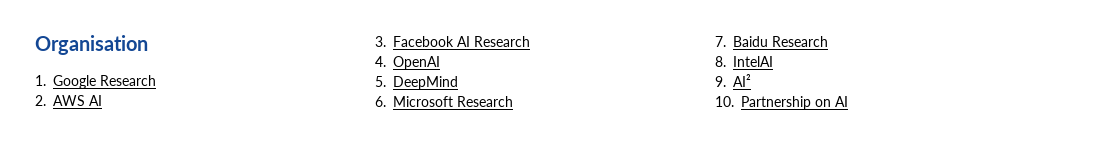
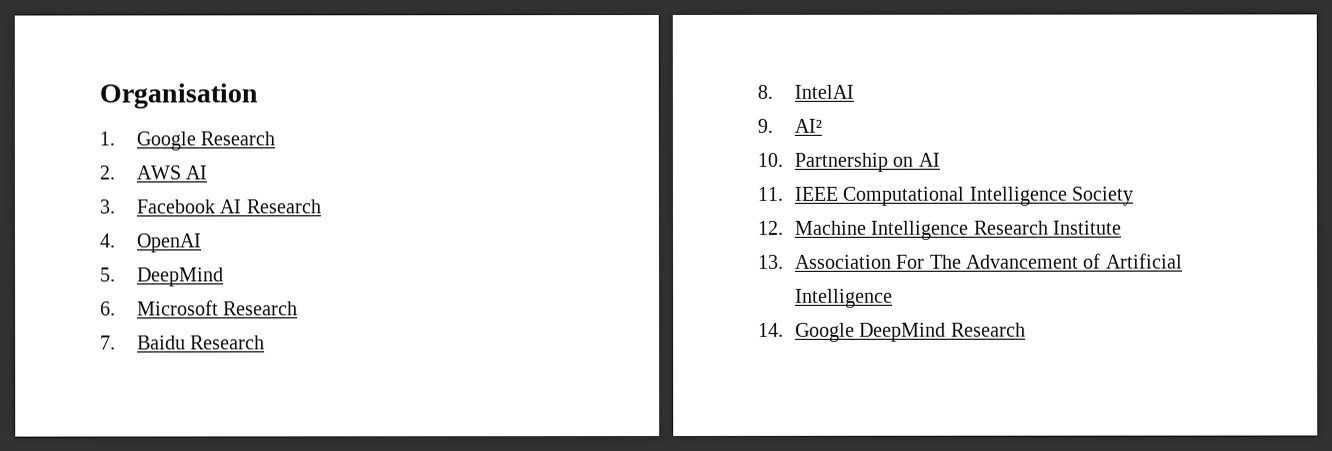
+ 11. IEEE Computational Intelligence Society
+ 12. Machine Intelligence Research Institute
+ 13. Association For The Advancement of Artificial Intelligence
+ 14. Google DeepMind Research

